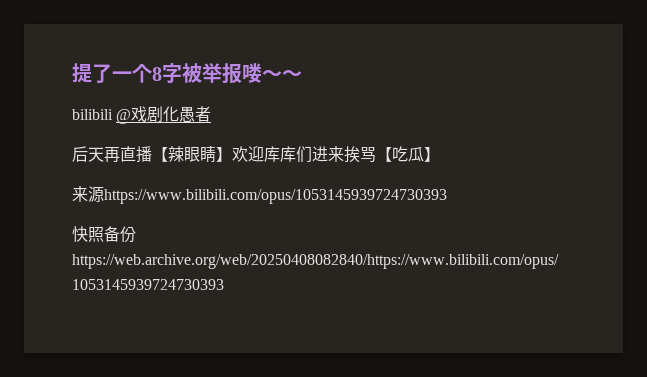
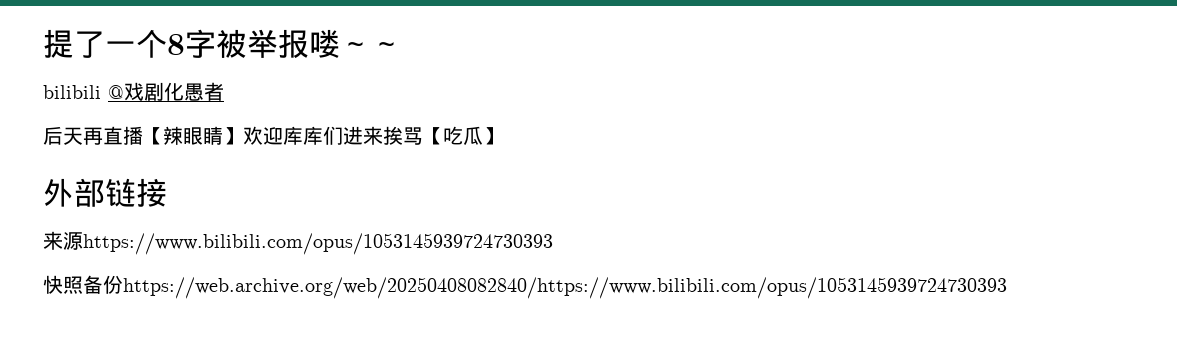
+ 外部链接

